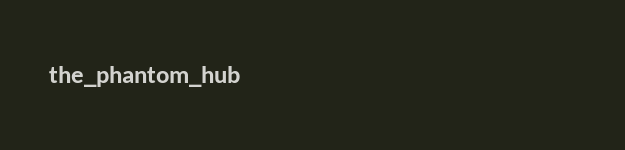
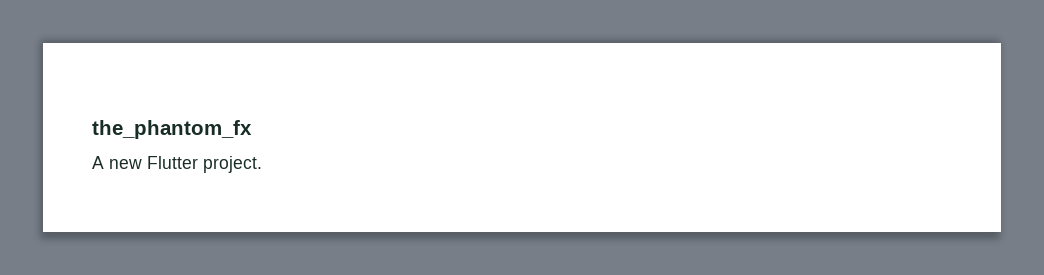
- the_phantom_hub
+ the_phantom_fx
+ A new Flutter project.

